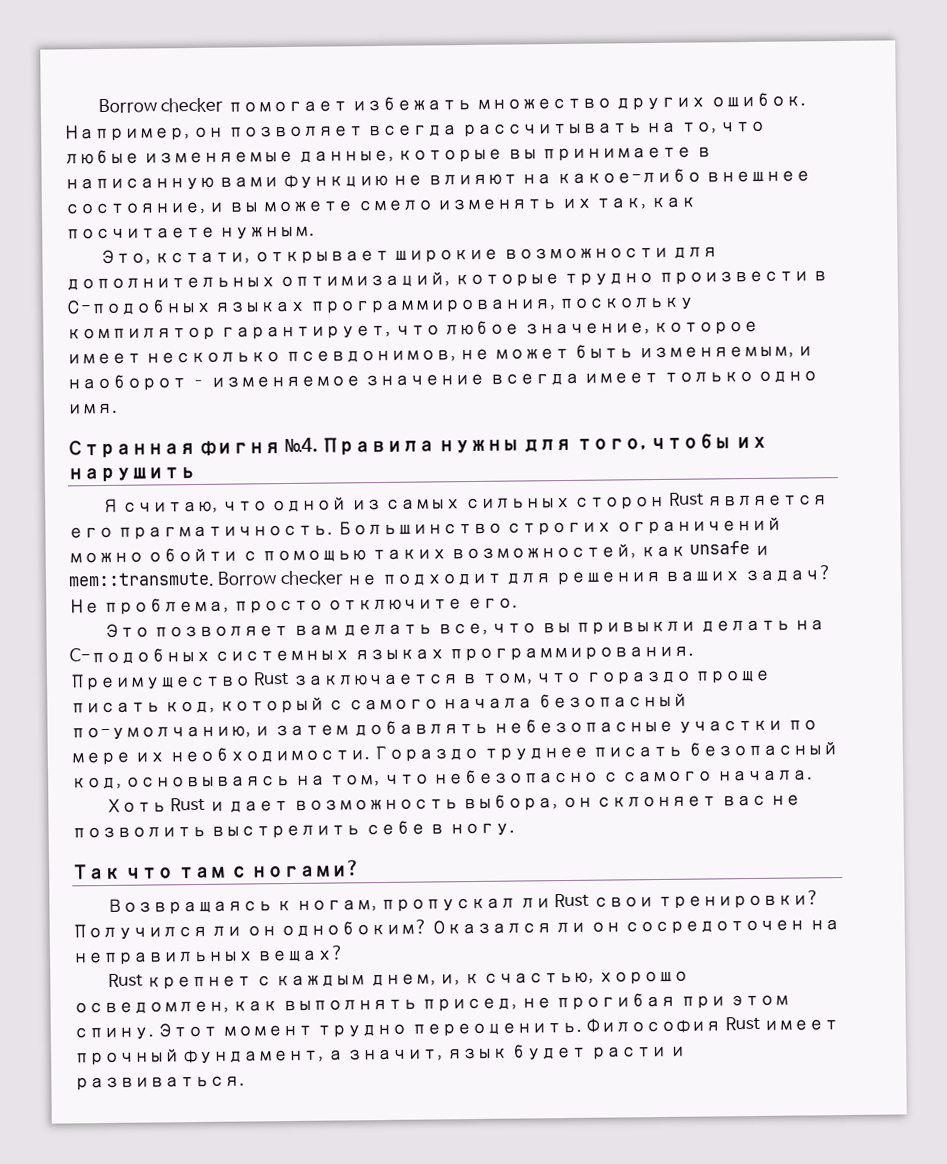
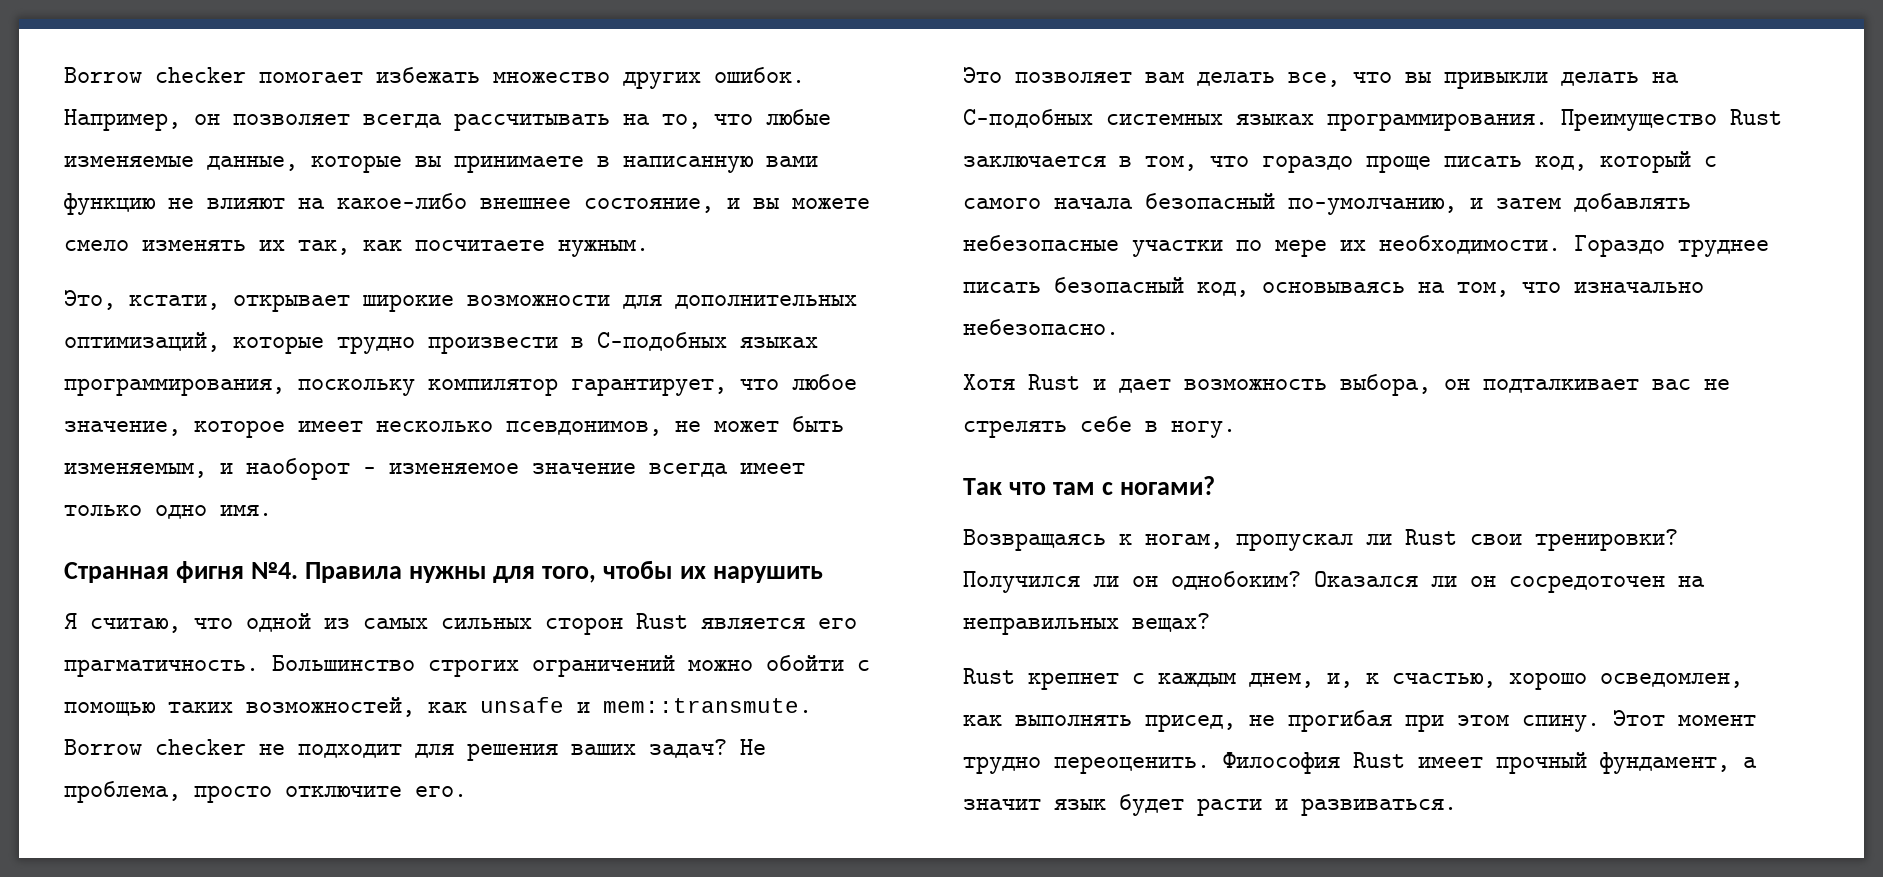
- Гораздо труднее писать безопасный код, основываясь на том, что небезопасно с самого начала.
- Хоть Rust и дает возможность выбора, он склоняет вас не позволить выстрелить себе в ногу.
+ Гораздо труднее писать безопасный код, основываясь на том, что изначально небезопасно.
+ Хотя Rust и дает возможность выбора, он подталкивает вас не стрелять себе в ногу.
- Философия Rust имеет прочный фундамент, а значит, язык будет расти и развиваться.
+ Философия Rust имеет прочный фундамент, а значит язык будет расти и развиваться.

